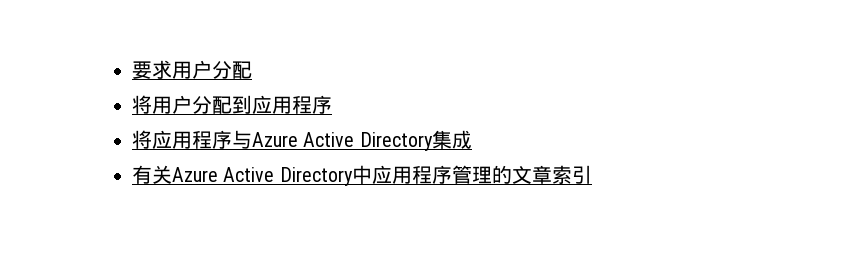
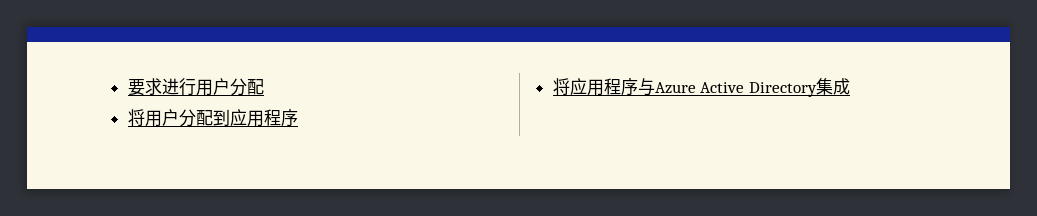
- 要求用户分配
+ 要求进行用户分配
- 有关Azure Active Directory中应用程序管理的文章索引

